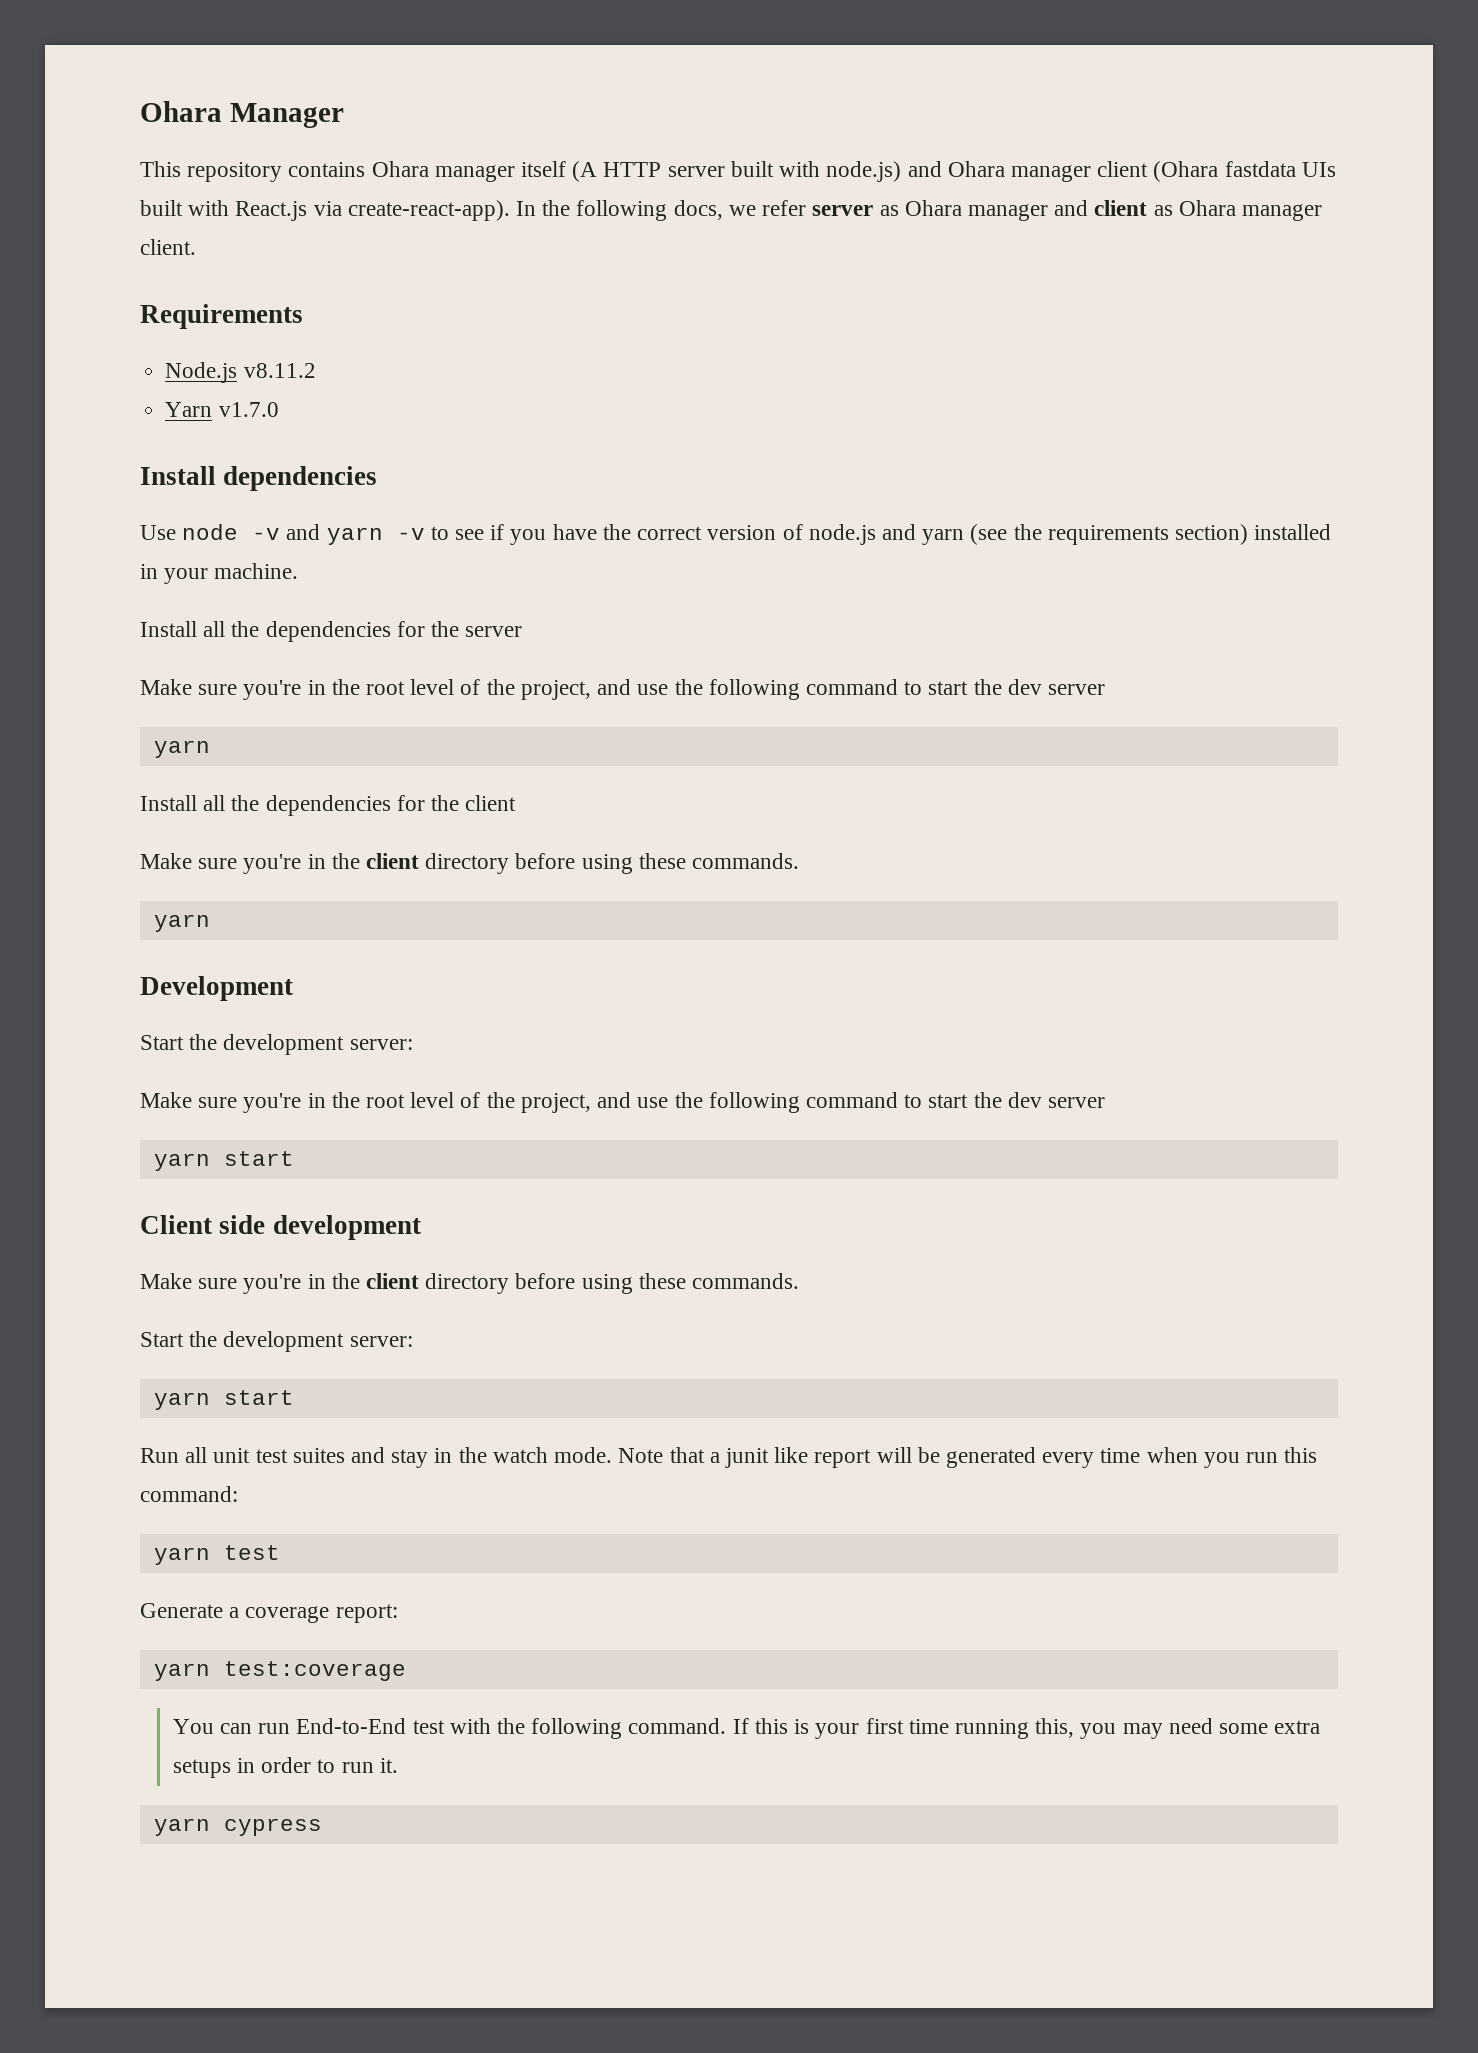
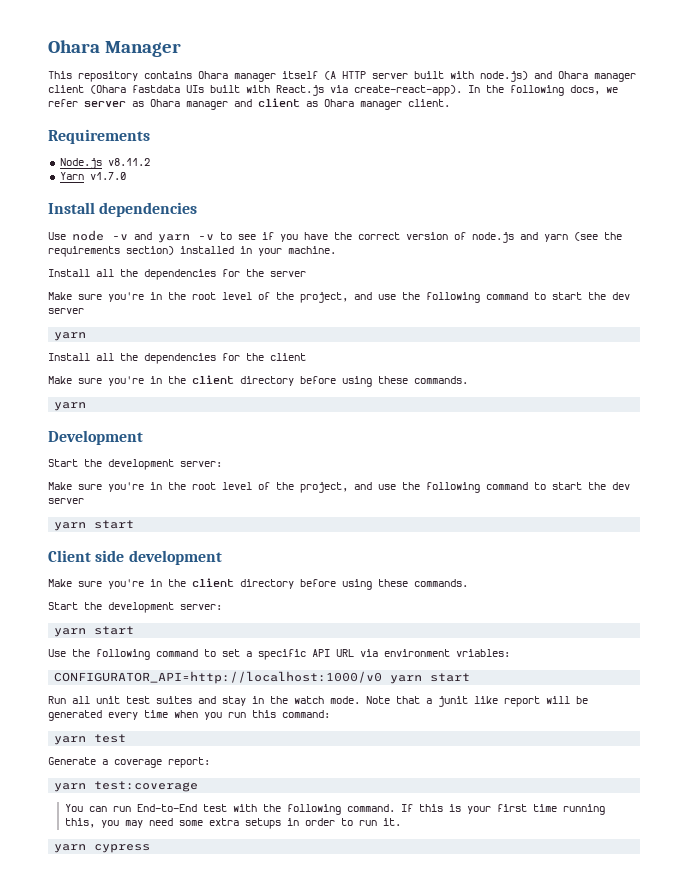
+ Use the following command to set a specific API URL via environment vriables:
+ CONFIGURATOR_API=http://localhost:1000/v0 yarn start

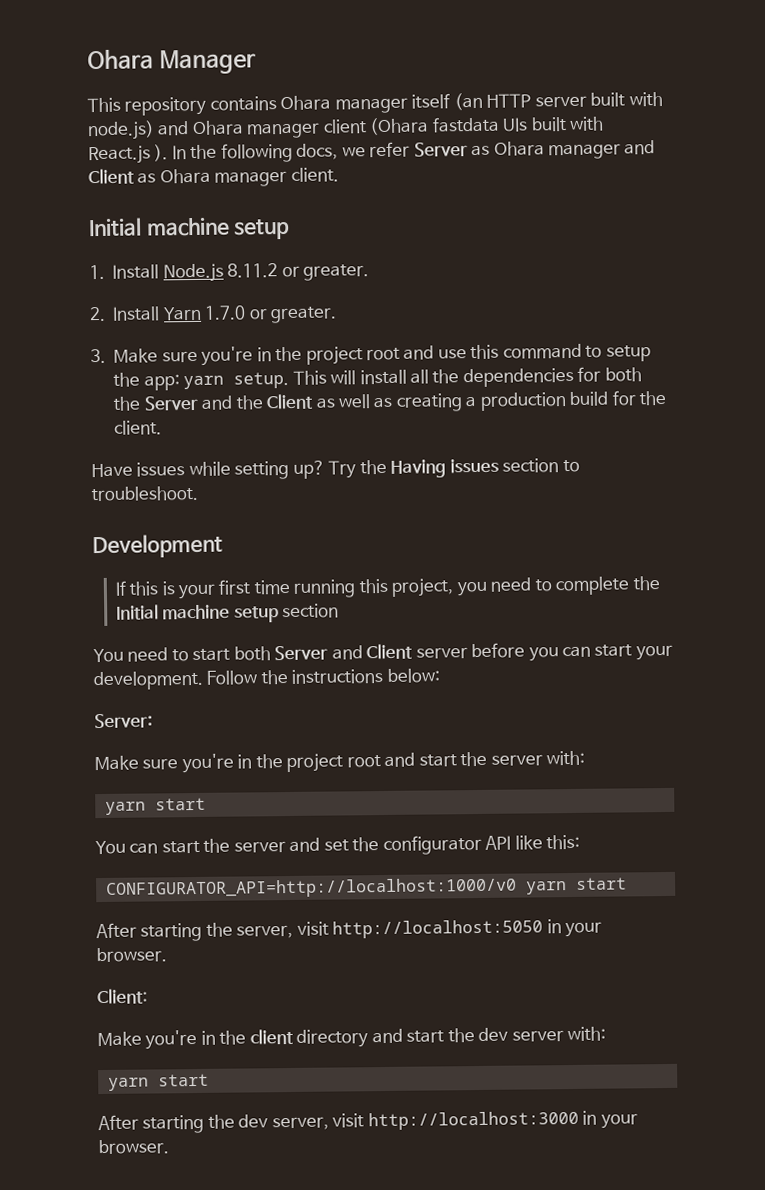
- This repository contains Ohara manager itself (A HTTP server built with node.js) and Ohara manager client (Ohara fastdata UIs built with React.js via create-react-app).
+ This repository contains Ohara manager itself (an HTTP server built with node.js) and Ohara manager client (Ohara fastdata UIs built with React.js ).
- In the following docs, we refer server as Ohara manager and client as Ohara manager client.
- Requirements
- Node.js v8.11.2
- Yarn v1.7.0
- Install dependencies
- Use node -v and yarn -v to see if you have the correct version of node.js and yarn (see the requirements section) installed in your machine.
- Install all the dependencies for the server
- Make sure you're in the root level of the project, and use the following command to start the dev server
- yarn
- Install all the dependencies for the client
- Make sure you're in the client directory before using these commands.
- yarn
+ In the following docs, we refer Server as Ohara manager and Client as Ohara manager client.
+ Initial machine setup
+ 1. Install Node.js 8.11.2 or greater.
+ 2. Install Yarn 1.7.0 or greater.
+ 3. Make sure you're in the project root and use this command to setup the app: yarn setup. This will install all the dependencies for both the Server and the Client as well as creating a production build for the client.
+ Have issues while setting up? Try the Having issues section to troubleshoot.
  Development
- Start the development server:
- Make sure you're in the root level of the project, and use the following command to start the dev server
+ If this is your first time running this project, you need to complete the Initial machine setup section
+ You need to start both Server and Client server before you can start your development. Follow the instructions below:
+ Server:
+ Make sure you're in the project root and start the server with:
  yarn start
- Client side development
- Make sure you're in the client directory before using these commands.
- Start the development server:
+ You can start the server and set the configurator API like this:
+ CONFIGURATOR_API=http://localhost:1000/v0 yarn start
+ After starting the server, visit http://localhost:5050 in your browser.
+ Client:
+ Make you're in the client directory and start the dev server with:
  yarn start
- Use the following command to set a specific API URL via environment vriables:
- CONFIGURATOR_API=http://localhost:1000/v0 yarn start
- Run all unit test suites and stay in the watch mode. Note that a junit like report will be generated every time when you run this command:
- yarn test
- Generate a coverage report:
- yarn test:coverage
- You can run End-to-End test with the following command. If this is your first time running this, you may need some extra setups in order to run it.
- yarn cypress
+ After starting the dev server, visit http://localhost:3000 in your browser.

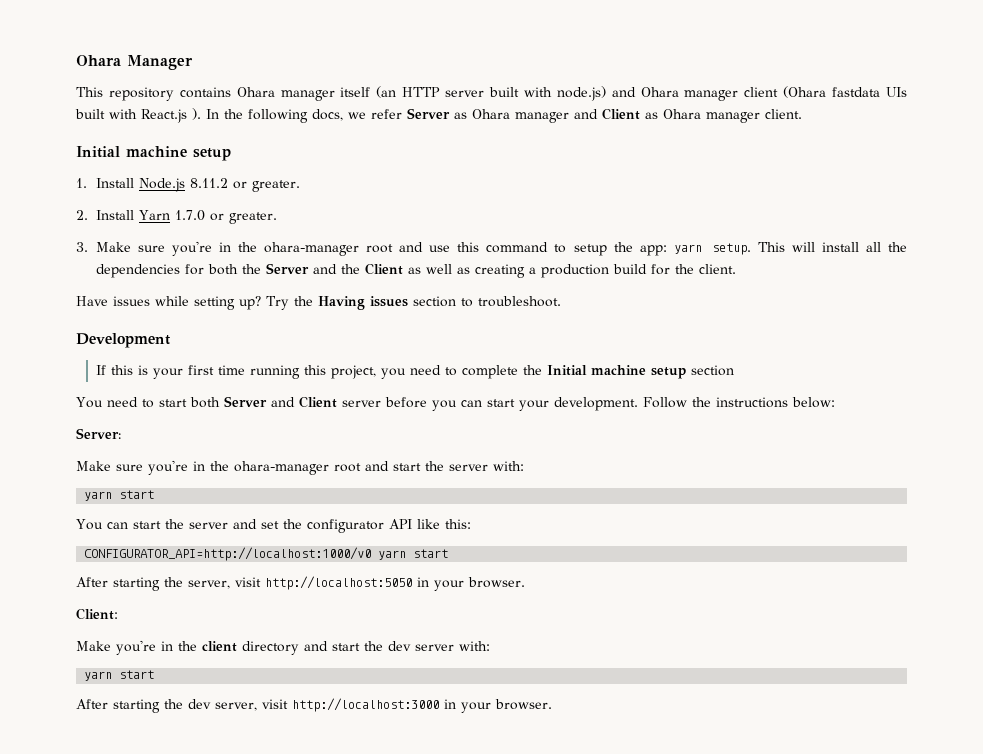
- 3. Make sure you're in the project root and use this command to setup the app: yarn setup.
+ 3. Make sure you're in the ohara-manager root and use this command to setup the app: yarn setup.
- Make sure you're in the project root and start the server with:
+ Make sure you're in the ohara-manager root and start the server with:

